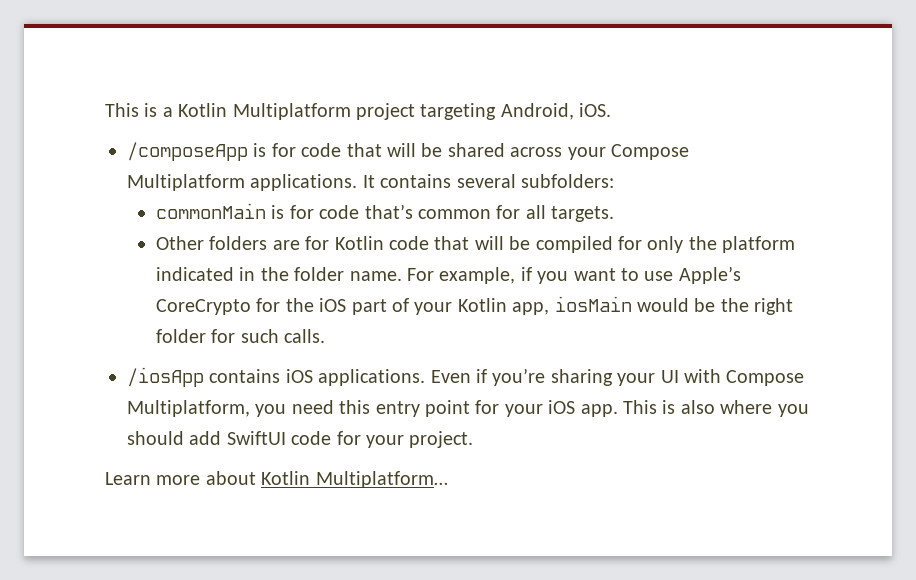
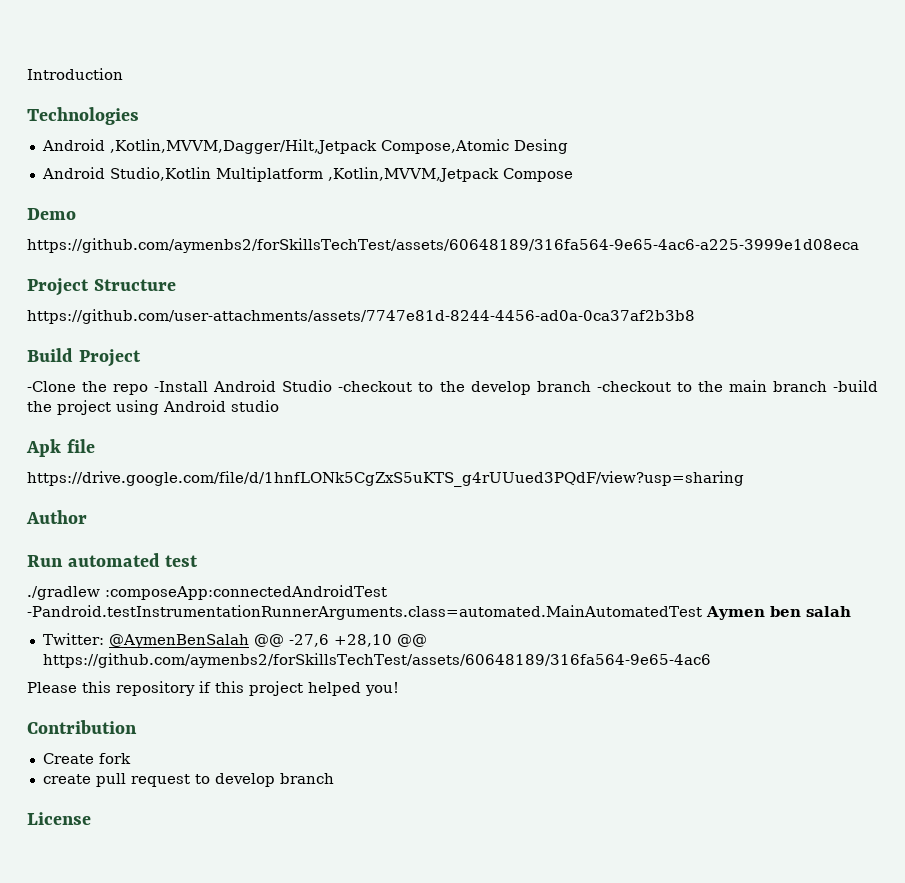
- This is a Kotlin Multiplatform project targeting Android, iOS.
- /composeApp is for code that will be shared across your Compose Multiplatform applications. It contains several subfolders:
- commonMain is for code that’s common for all targets.
- Other folders are for Kotlin code that will be compiled for only the platform indicated in the folder name. For example, if you want to use Apple’s CoreCrypto for the iOS part of your Kotlin app, iosMain would be the right folder for such calls.
- /iosApp contains iOS applications. Even if you’re sharing your UI with Compose Multiplatform, you need this entry point for your iOS app. This is also where you should add SwiftUI code for your project.
- Learn more about Kotlin Multiplatform…
+ Introduction
+ Technologies
+ Android ,Kotlin,MVVM,Dagger/Hilt,Jetpack Compose,Atomic Desing
+ Android Studio,Kotlin Multiplatform ,Kotlin,MVVM,Jetpack Compose
+ Demo
+ https://github.com/aymenbs2/forSkillsTechTest/assets/60648189/316fa564-9e65-4ac6-a225-3999e1d08eca
+ Project Structure
+ https://github.com/user-attachments/assets/7747e81d-8244-4456-ad0a-0ca37af2b3b8
+ Build Project
+ -Clone the repo -Install Android Studio -checkout to the develop branch -checkout to the main branch -build the project using Android studio
+ Apk file
+ https://drive.google.com/file/d/1hnfLONk5CgZxS5uKTS_g4rUUued3PQdF/view?usp=sharing
+ Author
+ Run automated test
+ ./gradlew :composeApp:connectedAndroidTest -Pandroid.testInstrumentationRunnerArguments.class=automated.MainAutomatedTest Aymen ben salah
+ Twitter: @AymenBenSalah @@ -27,6 +28,10 @@ https://github.com/aymenbs2/forSkillsTechTest/assets/60648189/316fa564-9e65-4ac6
+ Please this repository if this project helped you!
+ Contribution
+ Create fork
+ create pull request to develop branch
+ License

